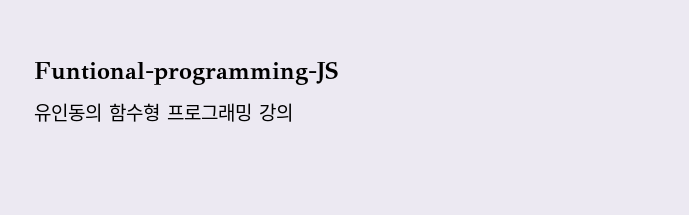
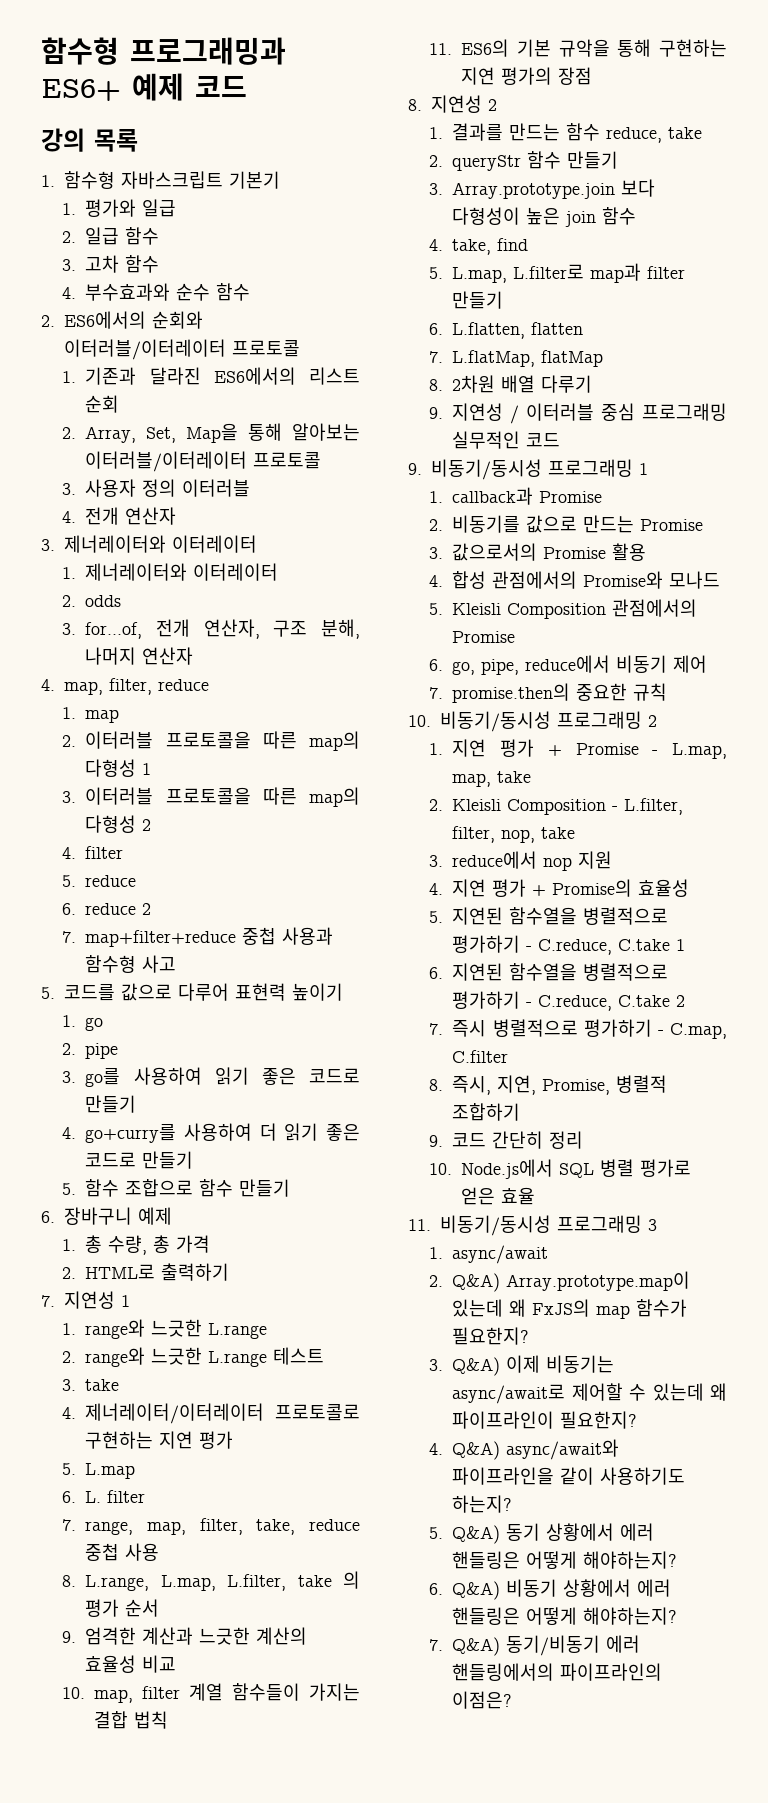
- Funtional-programming-JS
- 유인동의 함수형 프로그래밍 강의
+ 함수형 프로그래밍과 ES6+ 예제 코드
+ 강의 목록
+ 1. 함수형 자바스크립트 기본기
+ 1. 평가와 일급
+ 2. 일급 함수
+ 3. 고차 함수
+ 4. 부수효과와 순수 함수
+ 2. ES6에서의 순회와 이터러블/이터레이터 프로토콜
+ 1. 기존과 달라진 ES6에서의 리스트 순회
+ 2. Array, Set, Map을 통해 알아보는 이터러블/이터레이터 프로토콜
+ 3. 사용자 정의 이터러블
+ 4. 전개 연산자
+ 3. 제너레이터와 이터레이터
+ 1. 제너레이터와 이터레이터
+ 2. odds
+ 3. for...of, 전개 연산자, 구조 분해, 나머지 연산자
+ 4. map, filter, reduce
+ 1. map
+ 2. 이터러블 프로토콜을 따른 map의 다형성 1
+ 3. 이터러블 프로토콜을 따른 map의 다형성 2
+ 4. filter
+ 5. reduce
+ 6. reduce 2
+ 7. map+filter+reduce 중첩 사용과 함수형 사고
+ 5. 코드를 값으로 다루어 표현력 높이기
+ 1. go
+ 2. pipe
+ 3. go를 사용하여 읽기 좋은 코드로 만들기
+ 4. go+curry를 사용하여 더 읽기 좋은 코드로 만들기
+ 5. 함수 조합으로 함수 만들기
+ 6. 장바구니 예제
+ 1. 총 수량, 총 가격
+ 2. HTML로 출력하기
+ 7. 지연성 1
+ 1. range와 느긋한 L.range
+ 2. range와 느긋한 L.range 테스트
+ 3. take
+ 4. 제너레이터/이터레이터 프로토콜로 구현하는 지연 평가
+ 5. L.map
+ 6. L. filter
+ 7. range, map, filter, take, reduce 중첩 사용
+ 8. L.range, L.map, L.filter, take 의 평가 순서
+ 9. 엄격한 계산과 느긋한 계산의 효율성 비교
+ 10. map, filter 계열 함수들이 가지는 결합 법칙
+ 11. ES6의 기본 규악을 통해 구현하는 지연 평가의 장점
+ 8. 지연성 2
+ 1. 결과를 만드는 함수 reduce, take
+ 2. queryStr 함수 만들기
+ 3. Array.prototype.join 보다 다형성이 높은 join 함수
+ 4. take, find
+ 5. L.map, L.filter로 map과 filter 만들기
+ 6. L.flatten, flatten
+ 7. L.flatMap, flatMap
+ 8. 2차원 배열 다루기
+ 9. 지연성 / 이터러블 중심 프로그래밍 실무적인 코드
+ 9. 비동기/동시성 프로그래밍 1
+ 1. callback과 Promise
+ 2. 비동기를 값으로 만드는 Promise
+ 3. 값으로서의 Promise 활용
+ 4. 합성 관점에서의 Promise와 모나드
+ 5. Kleisli Composition 관점에서의 Promise
+ 6. go, pipe, reduce에서 비동기 제어
+ 7. promise.then의 중요한 규칙
+ 10. 비동기/동시성 프로그래밍 2
+ 1. 지연 평가 + Promise - L.map, map, take
+ 2. Kleisli Composition - L.filter, filter, nop, take
+ 3. reduce에서 nop 지원
+ 4. 지연 평가 + Promise의 효율성
+ 5. 지연된 함수열을 병렬적으로 평가하기 - C.reduce, C.take 1
+ 6. 지연된 함수열을 병렬적으로 평가하기 - C.reduce, C.take 2
+ 7. 즉시 병렬적으로 평가하기 - C.map, C.filter
+ 8. 즉시, 지연, Promise, 병렬적 조합하기
+ 9. 코드 간단히 정리
+ 10. Node.js에서 SQL 병렬 평가로 얻은 효율
+ 11. 비동기/동시성 프로그래밍 3
+ 1. async/await
+ 2. Q&A) Array.prototype.map이 있는데 왜 FxJS의 map 함수가 필요한지?
+ 3. Q&A) 이제 비동기는 async/await로 제어할 수 있는데 왜 파이프라인이 필요한지?
+ 4. Q&A) async/await와 파이프라인을 같이 사용하기도 하는지?
+ 5. Q&A) 동기 상황에서 에러 핸들링은 어떻게 해야하는지?
+ 6. Q&A) 비동기 상황에서 에러 핸들링은 어떻게 해야하는지?
+ 7. Q&A) 동기/비동기 에러 핸들링에서의 파이프라인의 이점은?

